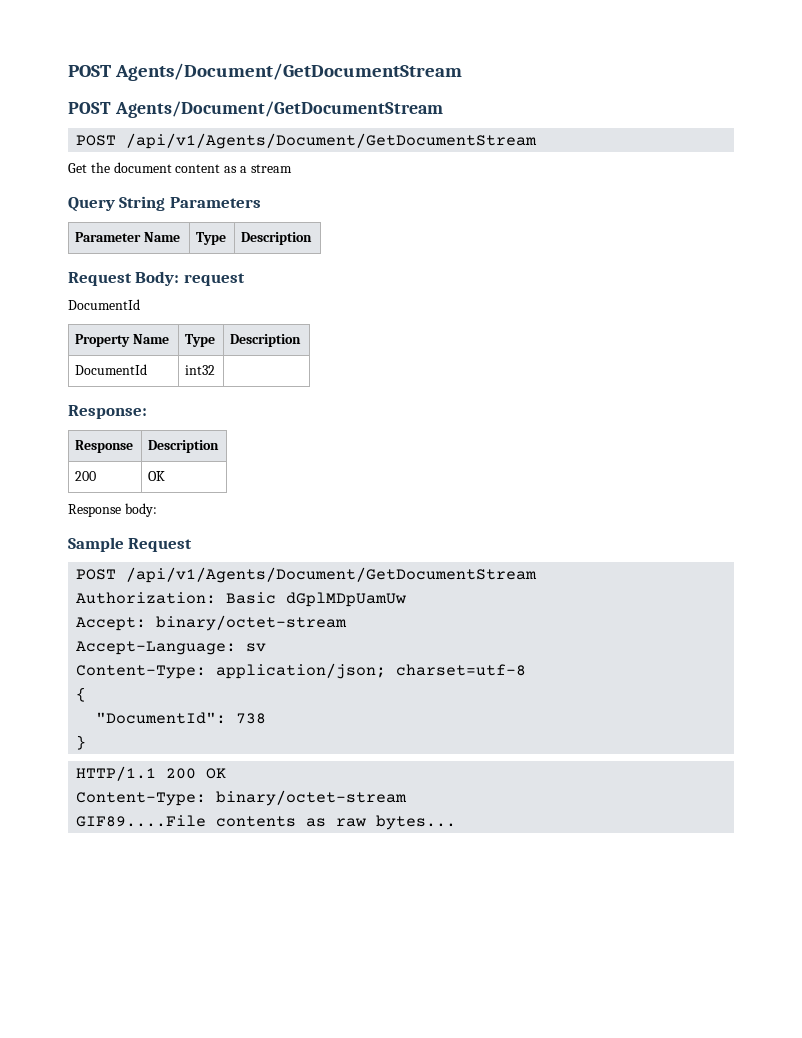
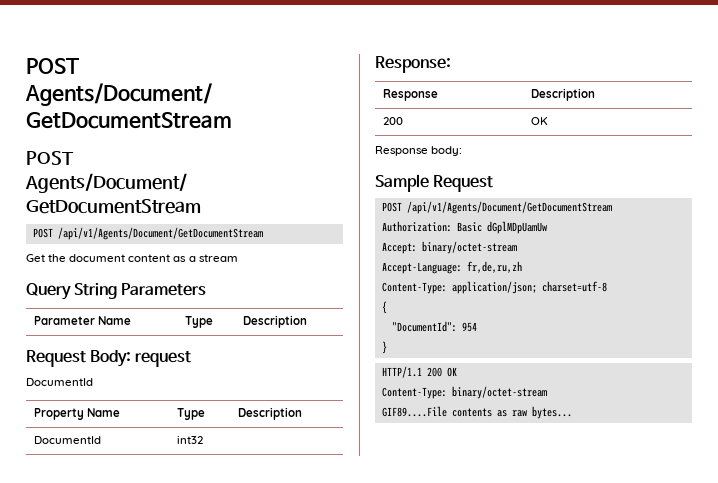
- Accept-Language: sv
+ Accept-Language: fr,de,ru,zh
- "DocumentId": 738
+ "DocumentId": 954

